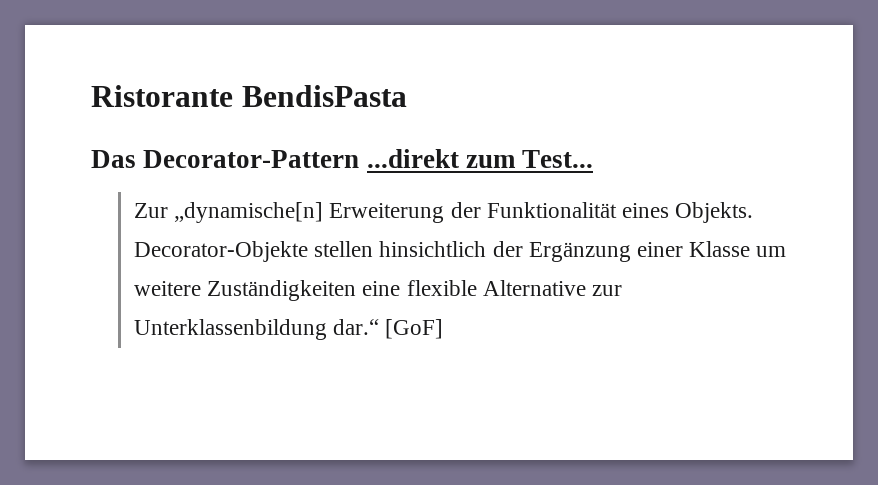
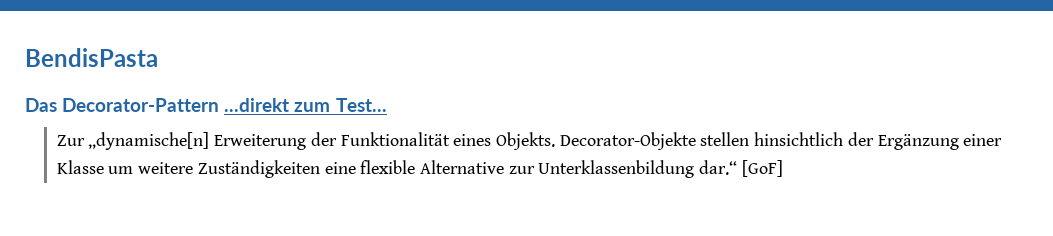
- Ristorante BendisPasta
+ BendisPasta

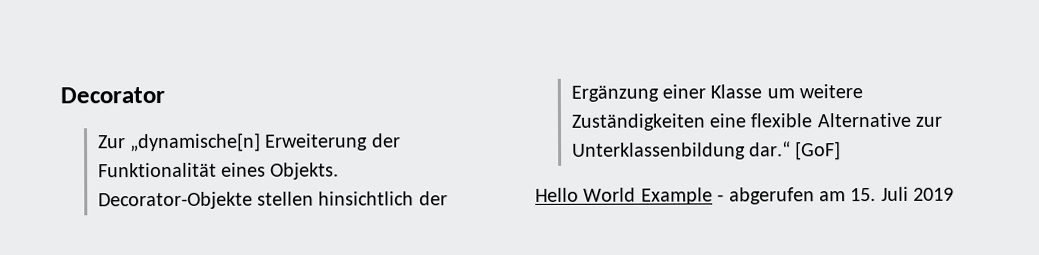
- BendisPasta
- Das Decorator-Pattern ...direkt zum Test...
+ Decorator
+ Hello World Example - abgerufen am 15. Juli 2019

